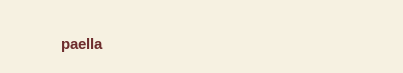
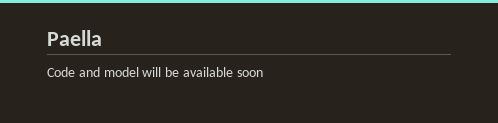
- paella
+ Paella
+ Code and model will be available soon

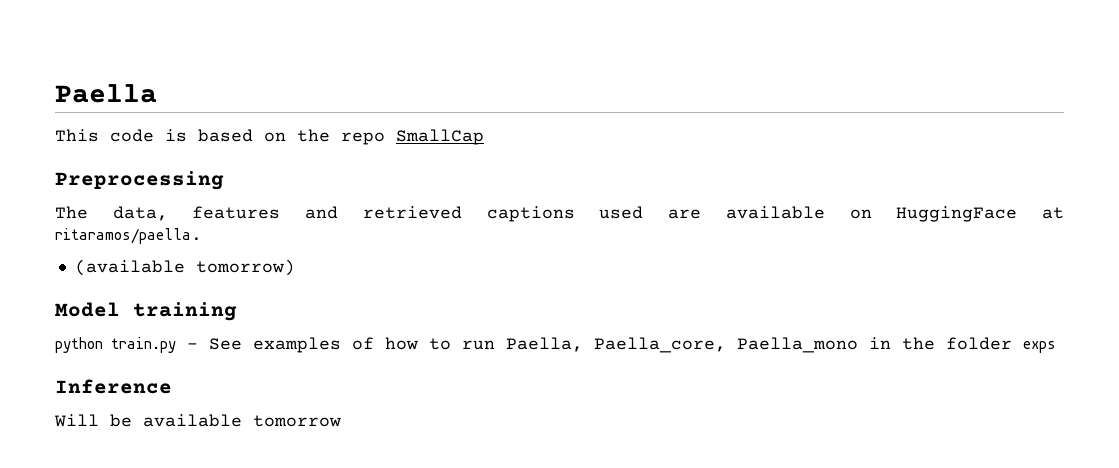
- Code and model will be available soon
+ This code is based on the repo SmallCap
+ Preprocessing
+ The data, features and retrieved captions used are available on HuggingFace at ritaramos/paella.
+ (available tomorrow)
+ Model training
+ python train.py - See examples of how to run Paella, Paella_core, Paella_mono in the folder exps
+ Inference
+ Will be available tomorrow

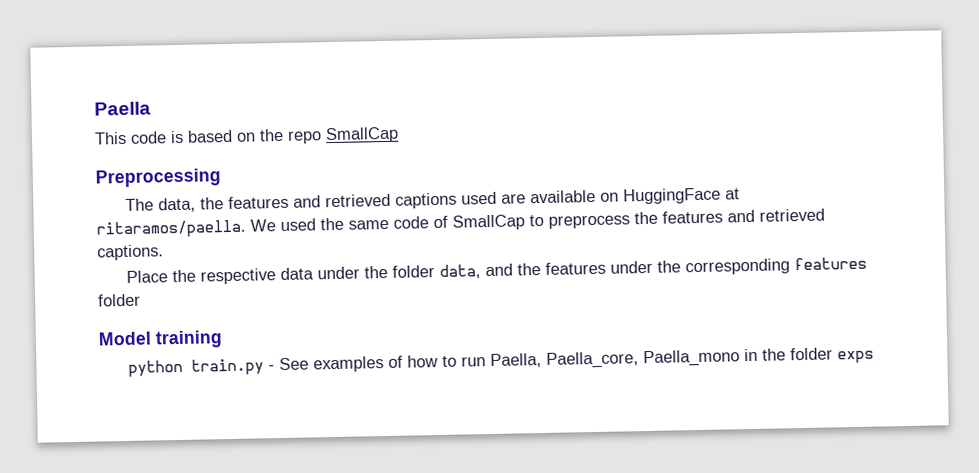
- The data, features and retrieved captions used are available on HuggingFace at ritaramos/paella.
- (available tomorrow)
+ The data, the features and retrieved captions used are available on HuggingFace at ritaramos/paella. We used the same code of SmallCap to preprocess the features and retrieved captions.
+ Place the respective data under the folder data, and the features under the corresponding features folder
- Inference
- Will be available tomorrow

